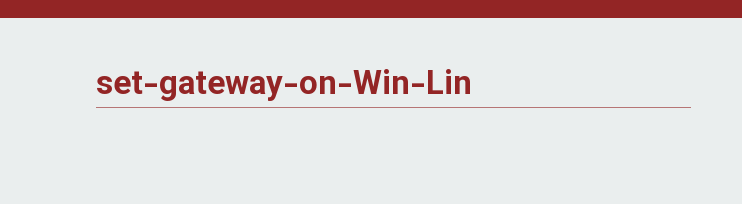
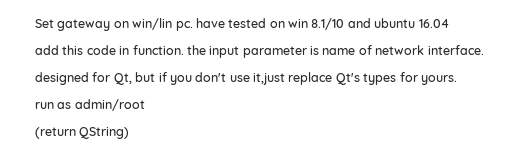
- set-gateway-on-Win-Lin
+ Set gateway on win/lin pc. have tested on win 8.1/10 and ubuntu 16.04
+ add this code in function. the input parameter is name of network interface.
+ designed for Qt, but if you don't use it,just replace Qt's types for yours.
+ run as admin/root
+ (return QString)

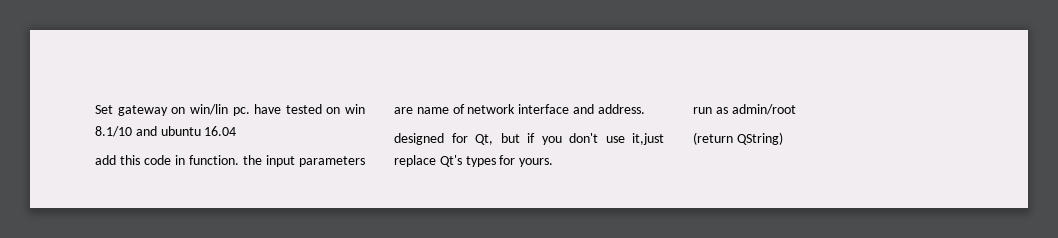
- add this code in function. the input parameter is name of network interface.
+ add this code in function. the input parameters are name of network interface and address.

